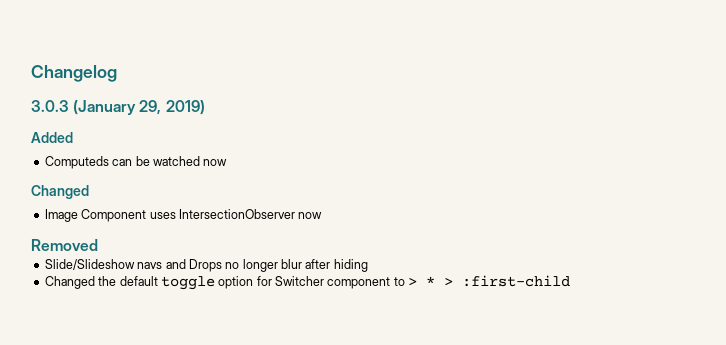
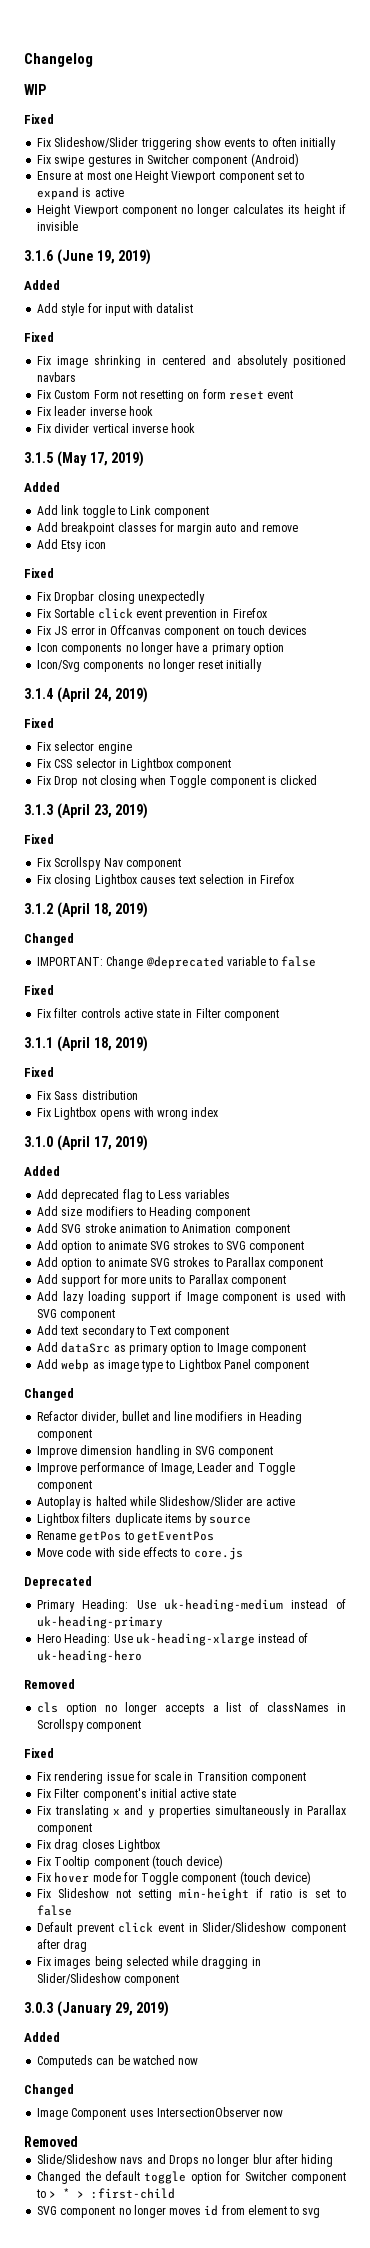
+ WIP
+ Fixed
+ Fix Slideshow/Slider triggering show events to often initially
+ Fix swipe gestures in Switcher component (Android)
+ Ensure at most one Height Viewport component set to expand is active
+ Height Viewport component no longer calculates its height if invisible
+ 3.1.6 (June 19, 2019)
+ Added
+ Add style for input with datalist
+ Fixed
+ Fix image shrinking in centered and absolutely positioned navbars
+ Fix Custom Form not resetting on form reset event
+ Fix leader inverse hook
+ Fix divider vertical inverse hook
+ 3.1.5 (May 17, 2019)
+ Added
+ Add link toggle to Link component
+ Add breakpoint classes for margin auto and remove
+ Add Etsy icon
+ Fixed
+ Fix Dropbar closing unexpectedly
+ Fix Sortable click event prevention in Firefox
+ Fix JS error in Offcanvas component on touch devices
+ Icon components no longer have a primary option
+ Icon/Svg components no longer reset initially
+ 3.1.4 (April 24, 2019)
+ Fixed
+ Fix selector engine
+ Fix CSS selector in Lightbox component
+ Fix Drop not closing when Toggle component is clicked
+ 3.1.3 (April 23, 2019)
+ Fixed
+ Fix Scrollspy Nav component
+ Fix closing Lightbox causes text selection in Firefox
+ 3.1.2 (April 18, 2019)
+ Changed
+ IMPORTANT: Change @deprecated variable to false
+ Fixed
+ Fix filter controls active state in Filter component
+ 3.1.1 (April 18, 2019)
+ Fixed
+ Fix Sass distribution
+ Fix Lightbox opens with wrong index
+ 3.1.0 (April 17, 2019)
+ Added
+ Add deprecated flag to Less variables
+ Add size modifiers to Heading component
+ Add SVG stroke animation to Animation component
+ Add option to animate SVG strokes to SVG component
+ Add option to animate SVG strokes to Parallax component
+ Add support for more units to Parallax component
+ Add lazy loading support if Image component is used with SVG component
+ Add text secondary to Text component
+ Add dataSrc as primary option to Image component
+ Add webp as image type to Lightbox Panel component
+ Changed
+ Refactor divider, bullet and line modifiers in Heading component
+ Improve dimension handling in SVG component
+ Improve performance of Image, Leader and Toggle component
+ Autoplay is halted while Slideshow/Slider are active
+ Lightbox filters duplicate items by source
+ Rename getPos to getEventPos
+ Move code with side effects to core.js
+ Deprecated
+ Primary Heading: Use uk-heading-medium instead of uk-heading-primary
+ Hero Heading: Use uk-heading-xlarge instead of uk-heading-hero
+ Removed
+ cls option no longer accepts a list of classNames in Scrollspy component
+ Fixed
+ Fix rendering issue for scale in Transition component
+ Fix Filter component's initial active state
+ Fix translating x and y properties simultaneously in Parallax component
+ Fix drag closes Lightbox
+ Fix Tooltip component (touch device)
+ Fix hover mode for Toggle component (touch device)
+ Fix Slideshow not setting min-height if ratio is set to false
+ Default prevent click event in Slider/Slideshow component after drag
+ Fix images being selected while dragging in Slider/Slideshow component
+ SVG component no longer moves id from element to svg

